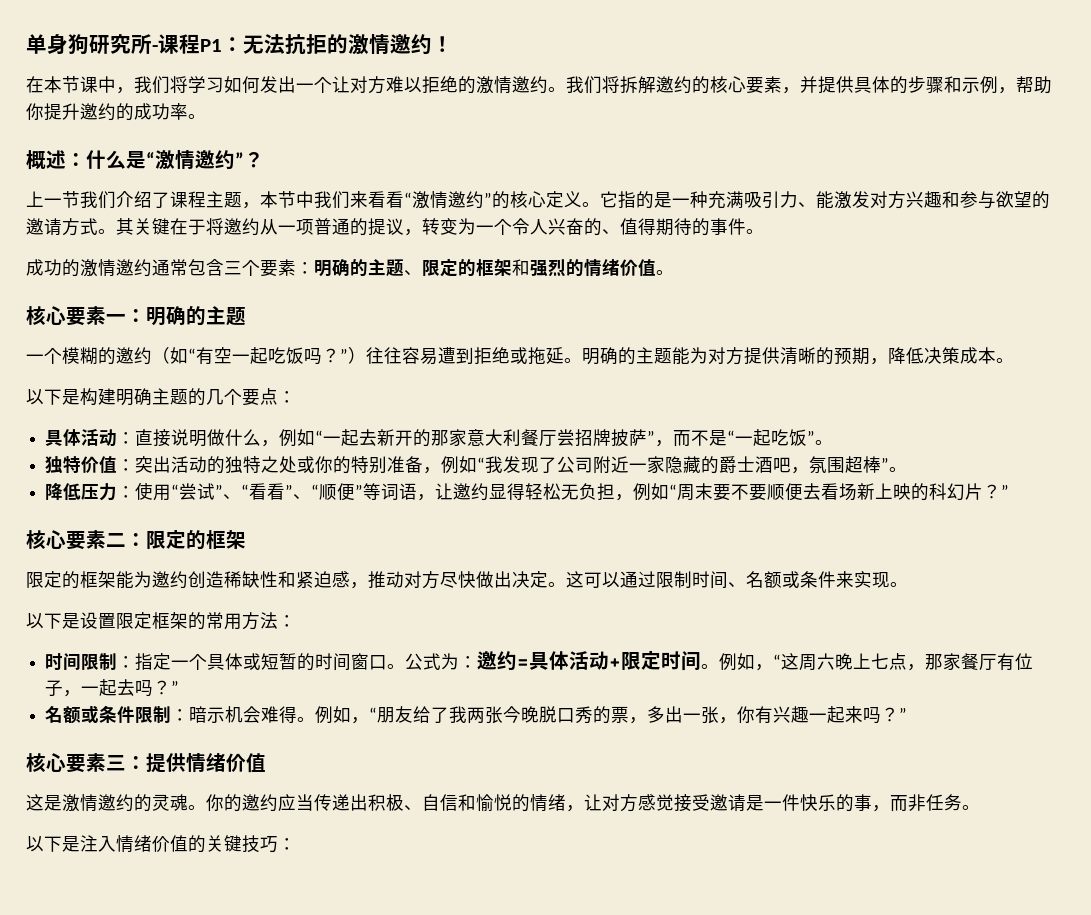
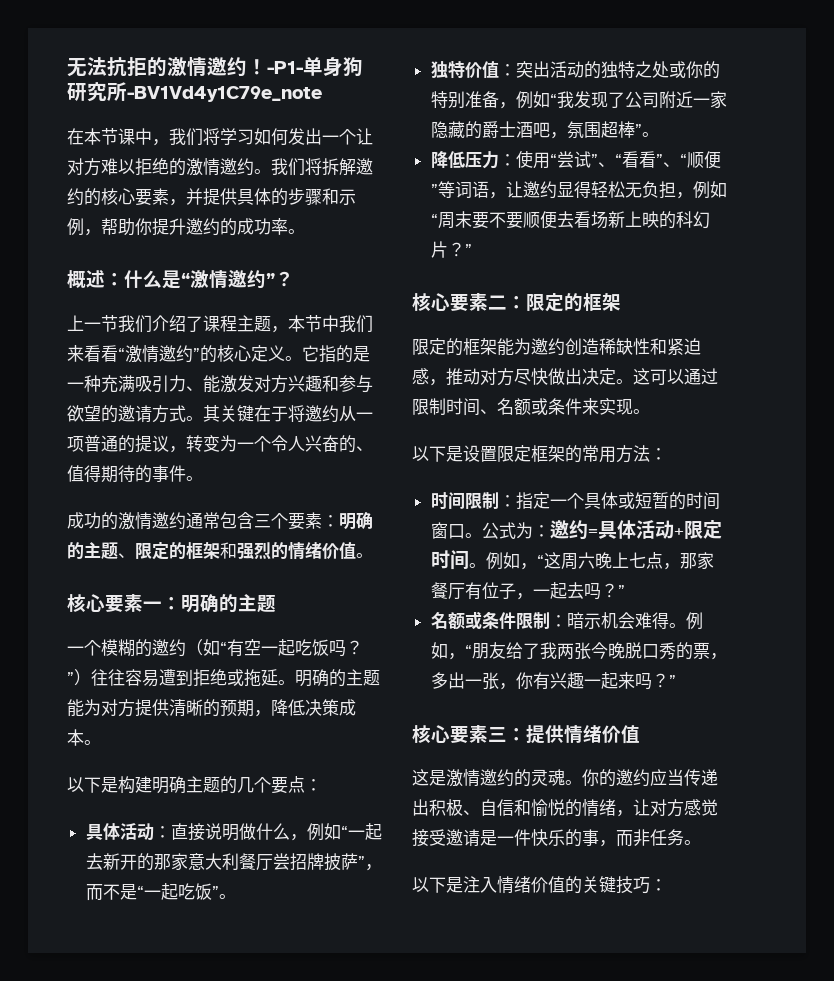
- 单身狗研究所-课程P1：无法抗拒的激情邀约！
+ 无法抗拒的激情邀约！-P1-单身狗研究所-BV1Vd4y1C79e_note

